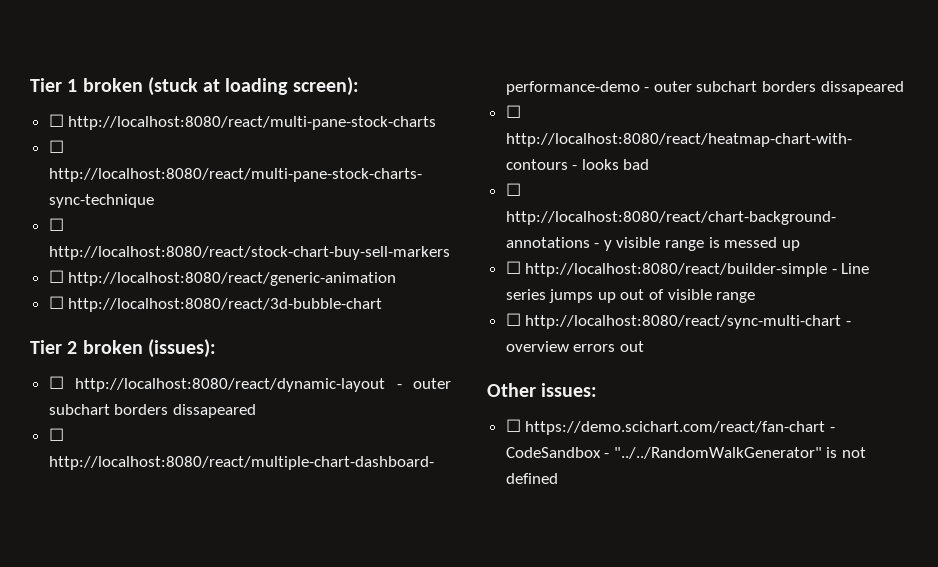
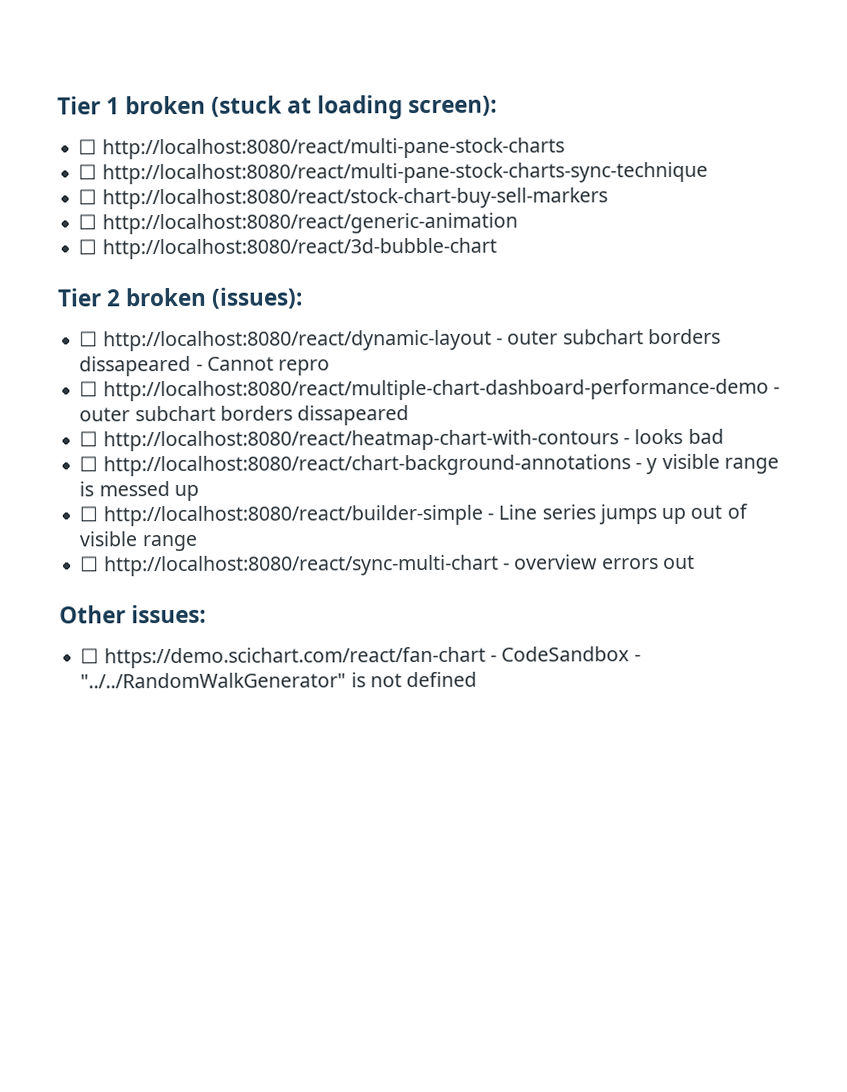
- ☐ http://localhost:8080/react/dynamic-layout - outer subchart borders dissapeared
+ ☐ http://localhost:8080/react/dynamic-layout - outer subchart borders dissapeared - Cannot repro

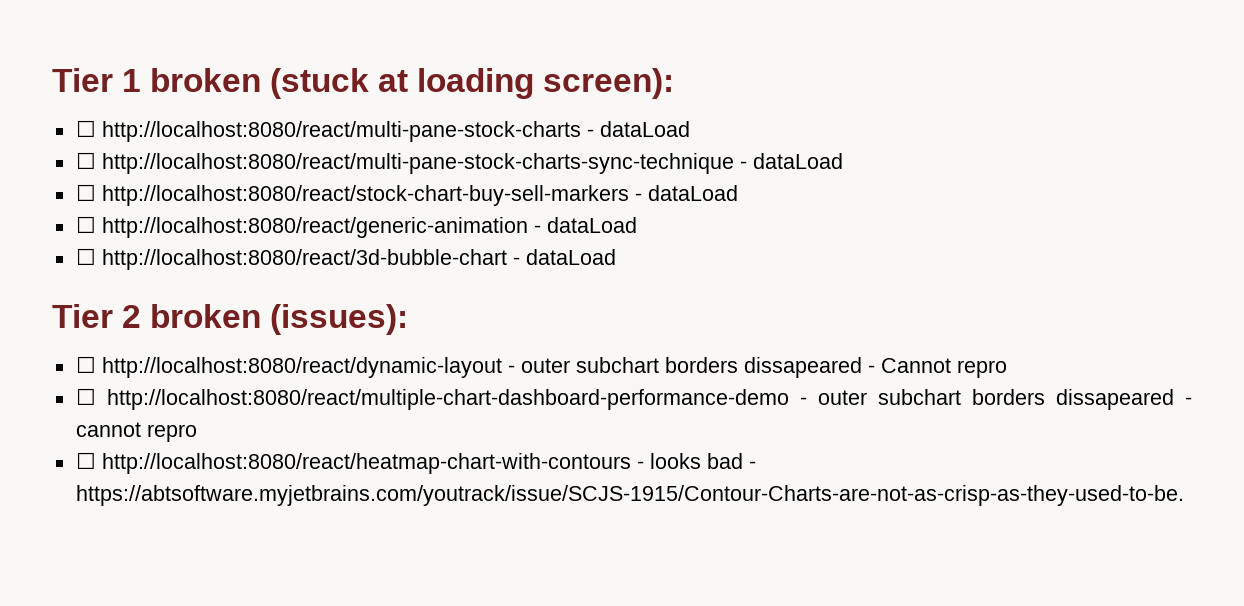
- ☐ http://localhost:8080/react/multi-pane-stock-charts
+ ☐ http://localhost:8080/react/multi-pane-stock-charts - dataLoad
- ☐ http://localhost:8080/react/multi-pane-stock-charts-sync-technique
+ ☐ http://localhost:8080/react/multi-pane-stock-charts-sync-technique - dataLoad
- ☐ http://localhost:8080/react/stock-chart-buy-sell-markers
+ ☐ http://localhost:8080/react/stock-chart-buy-sell-markers - dataLoad
- ☐ http://localhost:8080/react/generic-animation
+ ☐ http://localhost:8080/react/generic-animation - dataLoad
- ☐ http://localhost:8080/react/3d-bubble-chart
+ ☐ http://localhost:8080/react/3d-bubble-chart - dataLoad
- ☐ http://localhost:8080/react/multiple-chart-dashboard-performance-demo - outer subchart borders dissapeared
+ ☐ http://localhost:8080/react/multiple-chart-dashboard-performance-demo - outer subchart borders dissapeared - cannot repro
- ☐ http://localhost:8080/react/heatmap-chart-with-contours - looks bad
- ☐ http://localhost:8080/react/chart-background-annotations - y visible range is messed up
- ☐ http://localhost:8080/react/builder-simple - Line series jumps up out of visible range
- ☐ http://localhost:8080/react/sync-multi-chart - overview errors out
- Other issues:
- ☐ https://demo.scichart.com/react/fan-chart - CodeSandbox - "../../RandomWalkGenerator" is not defined
+ ☐ http://localhost:8080/react/heatmap-chart-with-contours - looks bad - https://abtsoftware.myjetbrains.com/youtrack/issue/SCJS-1915/Contour-Charts-are-not-as-crisp-as-they-used-to-be.

